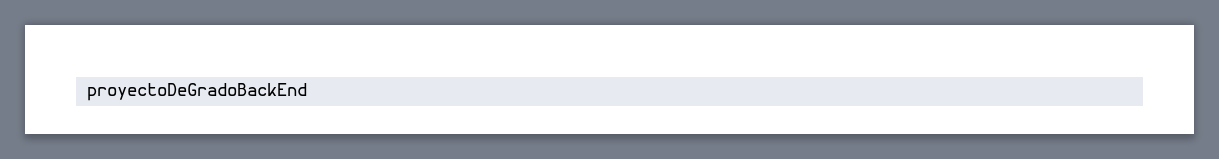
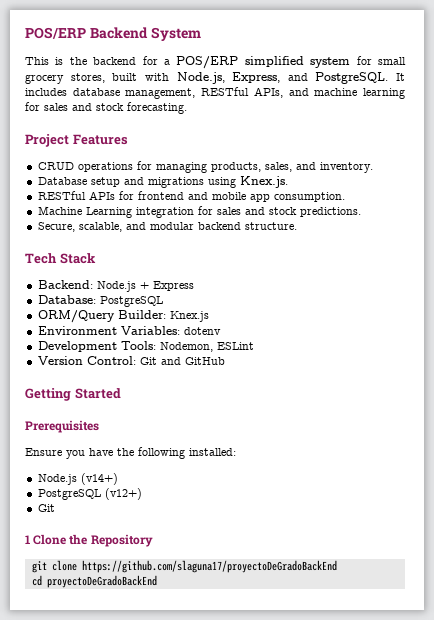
- proyectoDeGradoBackEnd
+ POS/ERP Backend System
+ This is the backend for a POS/ERP simplified system for small grocery stores, built with Node.js, Express, and PostgreSQL. It includes database management, RESTful APIs, and machine learning for sales and stock forecasting.
+ Project Features
+ CRUD operations for managing products, sales, and inventory.
+ Database setup and migrations using Knex.js.
+ RESTful APIs for frontend and mobile app consumption.
+ Machine Learning integration for sales and stock predictions.
+ Secure, scalable, and modular backend structure.
+ Tech Stack
+ Backend: Node.js + Express
+ Database: PostgreSQL
+ ORM/Query Builder: Knex.js
+ Environment Variables: dotenv
+ Development Tools: Nodemon, ESLint
+ Version Control: Git and GitHub
+ Getting Started
+ Prerequisites
+ Ensure you have the following installed:
+ Node.js (v14+)
+ PostgreSQL (v12+)
+ Git
+ 1 Clone the Repository
+ git clone https://github.com/slaguna17/proyectoDeGradoBackEnd
+ cd proyectoDeGradoBackEnd

